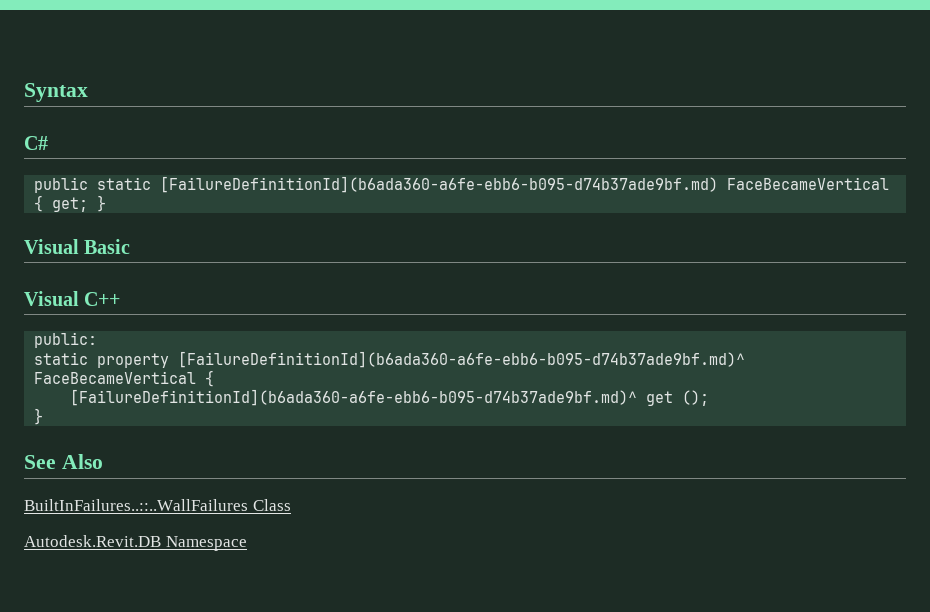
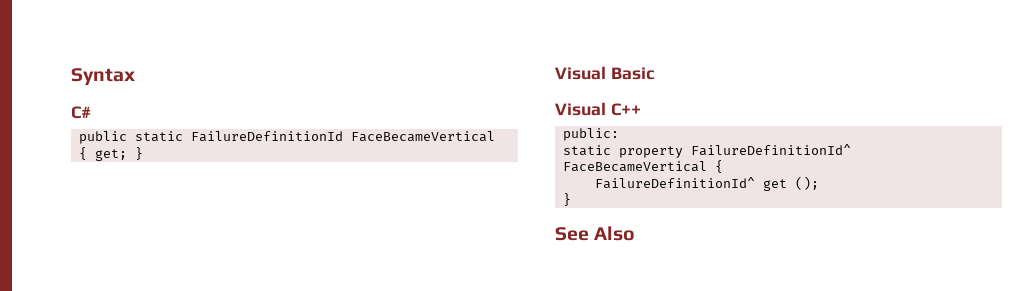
- public static [FailureDefinitionId](b6ada360-a6fe-ebb6-b095-d74b37ade9bf.md) FaceBecameVertical { get; }
+ public static FailureDefinitionId FaceBecameVertical { get; }
- static property [FailureDefinitionId](b6ada360-a6fe-ebb6-b095-d74b37ade9bf.md)^ FaceBecameVertical {
+ static property FailureDefinitionId^ FaceBecameVertical {
- [FailureDefinitionId](b6ada360-a6fe-ebb6-b095-d74b37ade9bf.md)^ get ();
+ FailureDefinitionId^ get ();
- BuiltInFailures..::..WallFailures Class
- Autodesk.Revit.DB Namespace

